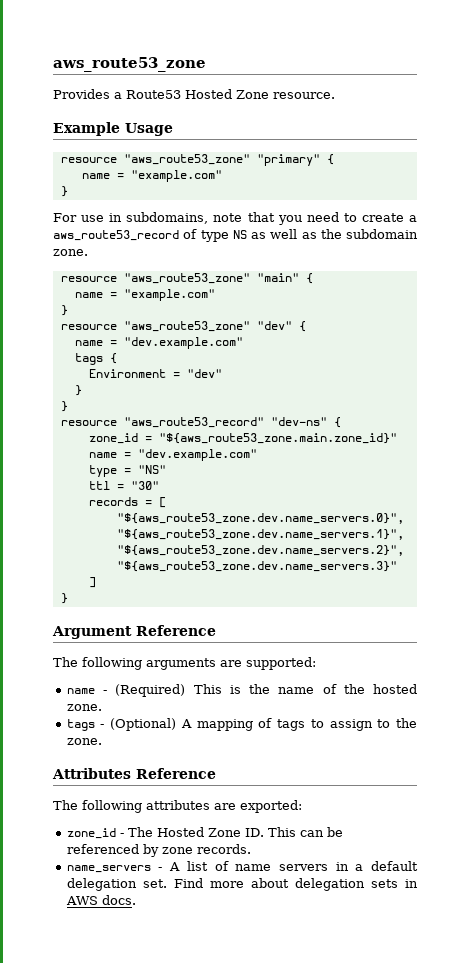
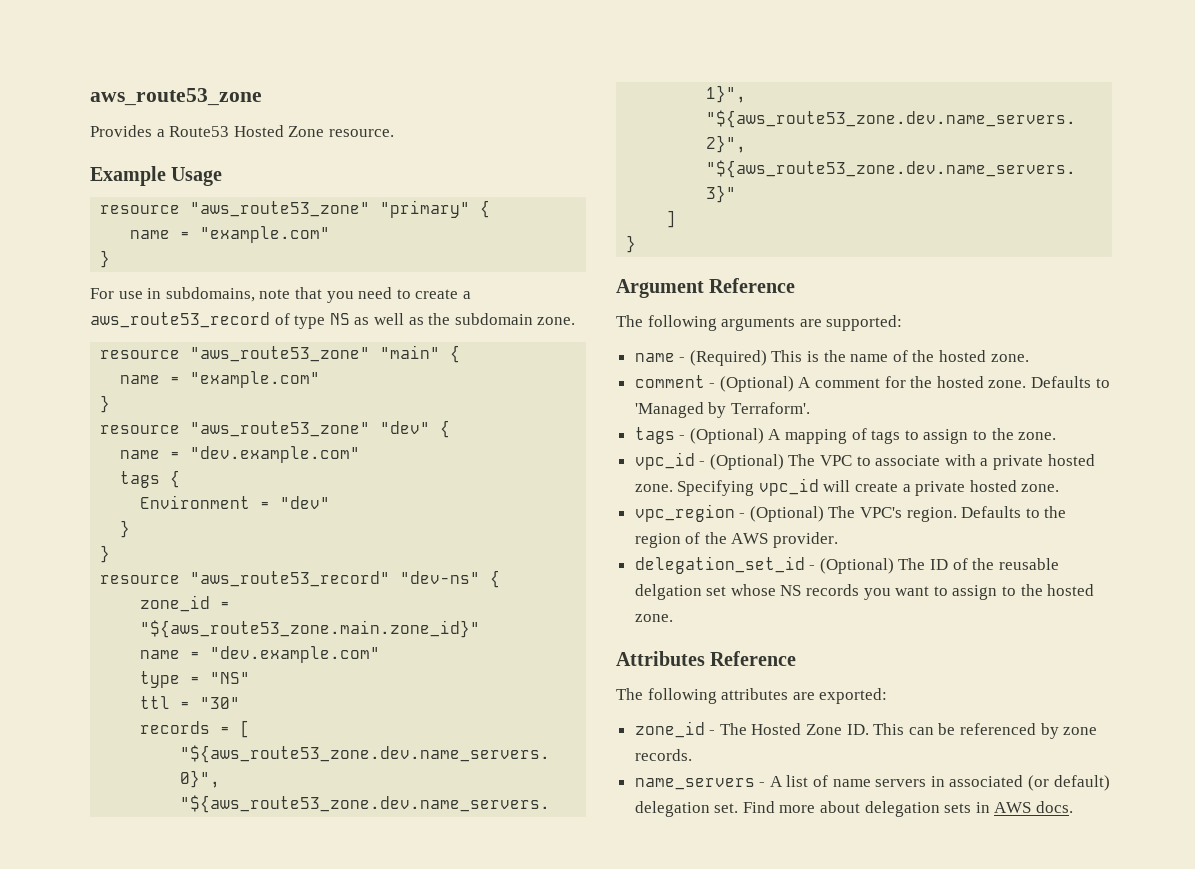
+ comment - (Optional) A comment for the hosted zone. Defaults to 'Managed by Terraform'.
+ vpc_id - (Optional) The VPC to associate with a private hosted zone. Specifying vpc_id will create a private hosted zone.
+ vpc_region - (Optional) The VPC's region. Defaults to the region of the AWS provider.
+ delegation_set_id - (Optional) The ID of the reusable delgation set whose NS records you want to assign to the hosted zone.
- name_servers - A list of name servers in a default delegation set.
+ name_servers - A list of name servers in associated (or default) delegation set.

